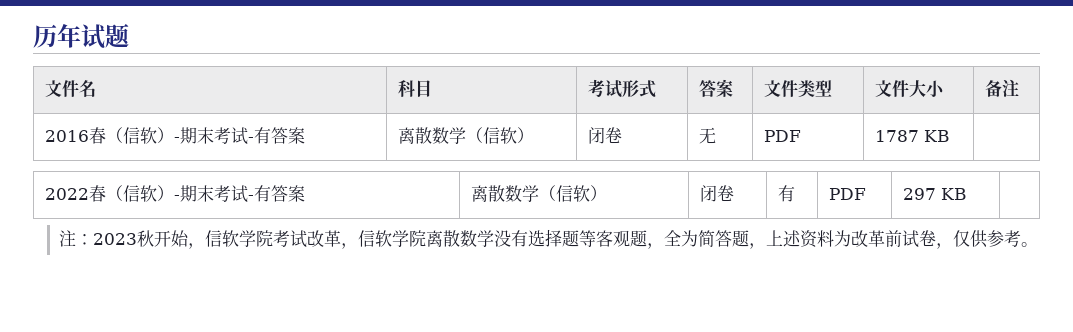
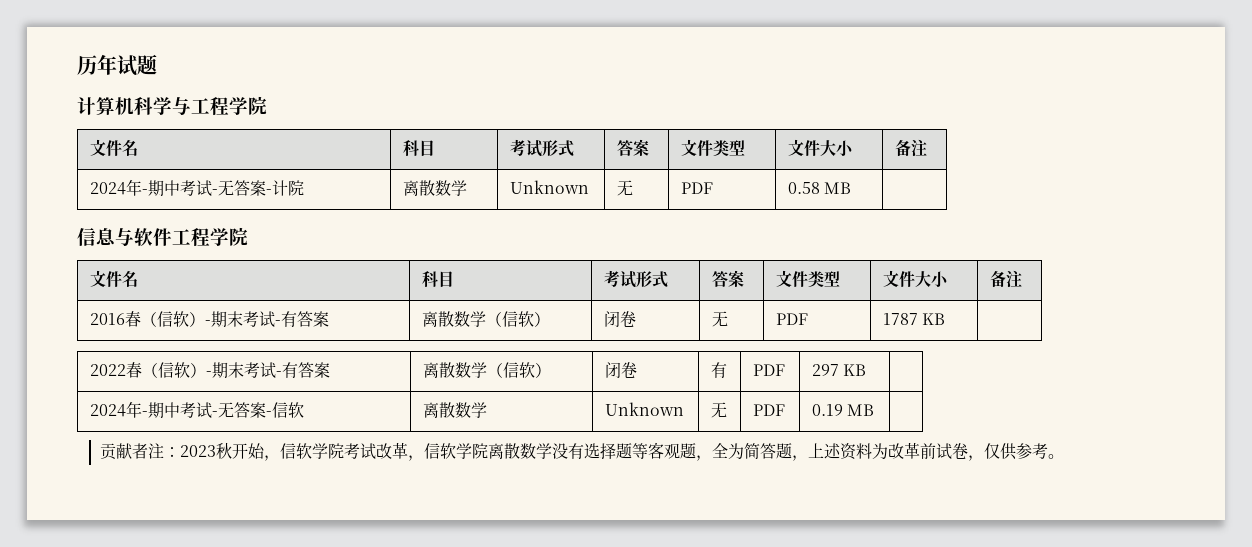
+ 计算机科学与工程学院
+ 文件名 | 科目 | 考试形式 | 答案 | 文件类型 | 文件大小 | 备注
+ 2024年-期中考试-无答案-计院 | 离散数学 | Unknown | 无 | PDF | 0.58 MB |
+ 信息与软件工程学院
- 注：2023秋开始，信软学院考试改革，信软学院离散数学没有选择题等客观题，全为简答题，上述资料为改革前试卷，仅供参考。
+ 2024年-期中考试-无答案-信软 | 离散数学 | Unknown | 无 | PDF | 0.19 MB |
+ 贡献者注：2023秋开始，信软学院考试改革，信软学院离散数学没有选择题等客观题，全为简答题，上述资料为改革前试卷，仅供参考。

